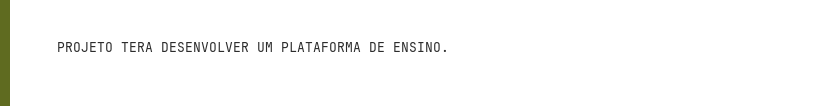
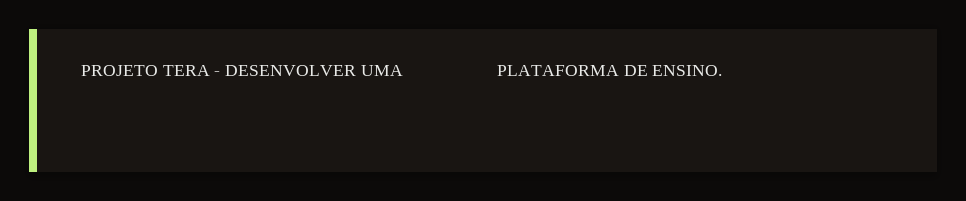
- PROJETO TERA DESENVOLVER UM PLATAFORMA DE ENSINO.
+ PROJETO TERA - DESENVOLVER UMA PLATAFORMA DE ENSINO.

